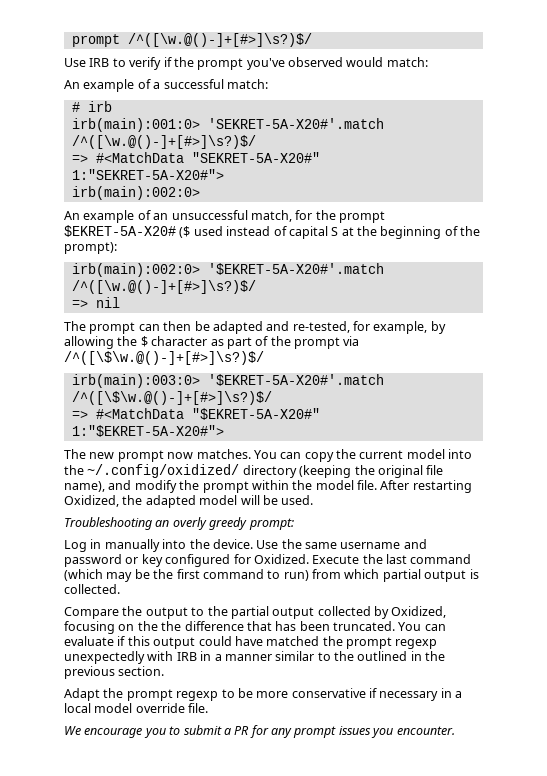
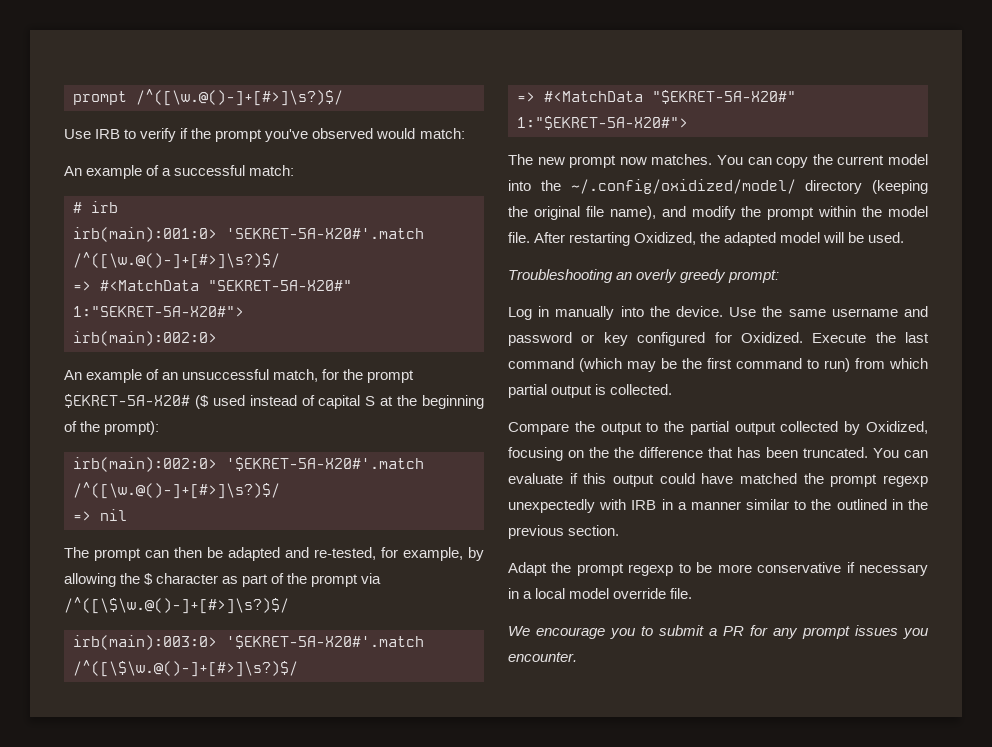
- You can copy the current model into the ~/.config/oxidized/ directory (keeping the original file name), and modify the prompt within the model file.
+ You can copy the current model into the ~/.config/oxidized/model/ directory (keeping the original file name), and modify the prompt within the model file.

